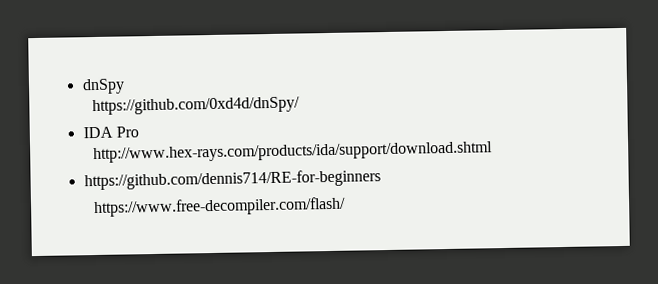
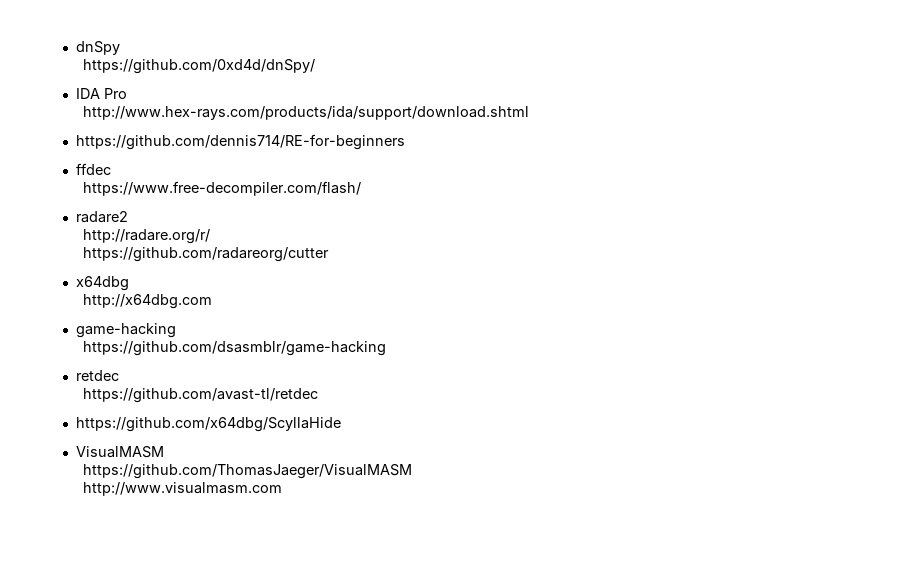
+ ffdec
+ radare2
+ http://radare.org/r/
+ https://github.com/radareorg/cutter
+ x64dbg
+ http://x64dbg.com
+ game-hacking
+ https://github.com/dsasmblr/game-hacking
+ retdec
+ https://github.com/avast-tl/retdec
+ https://github.com/x64dbg/ScyllaHide
+ VisualMASM
+ https://github.com/ThomasJaeger/VisualMASM
+ http://www.visualmasm.com

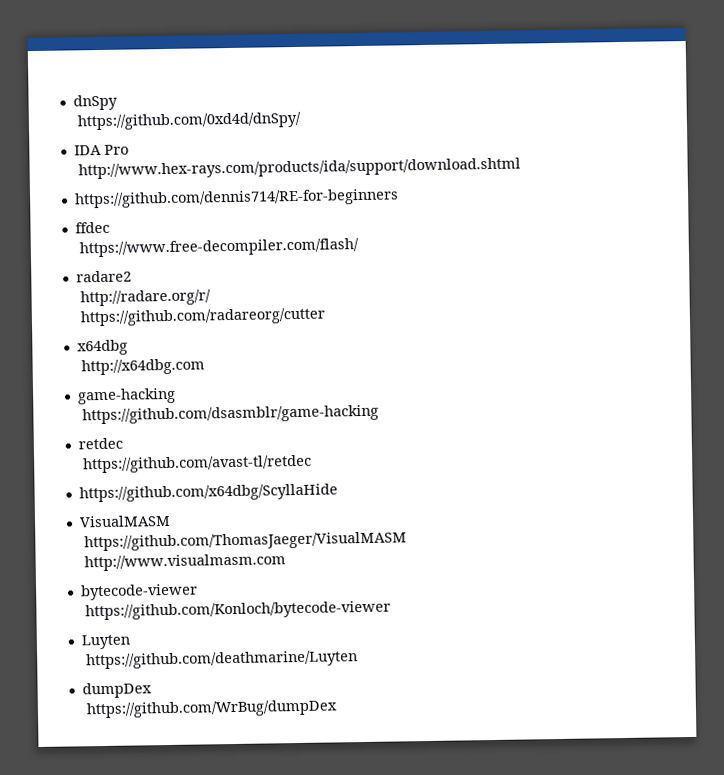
+ bytecode-viewer
+ https://github.com/Konloch/bytecode-viewer
+ Luyten
+ https://github.com/deathmarine/Luyten
+ dumpDex
+ https://github.com/WrBug/dumpDex

